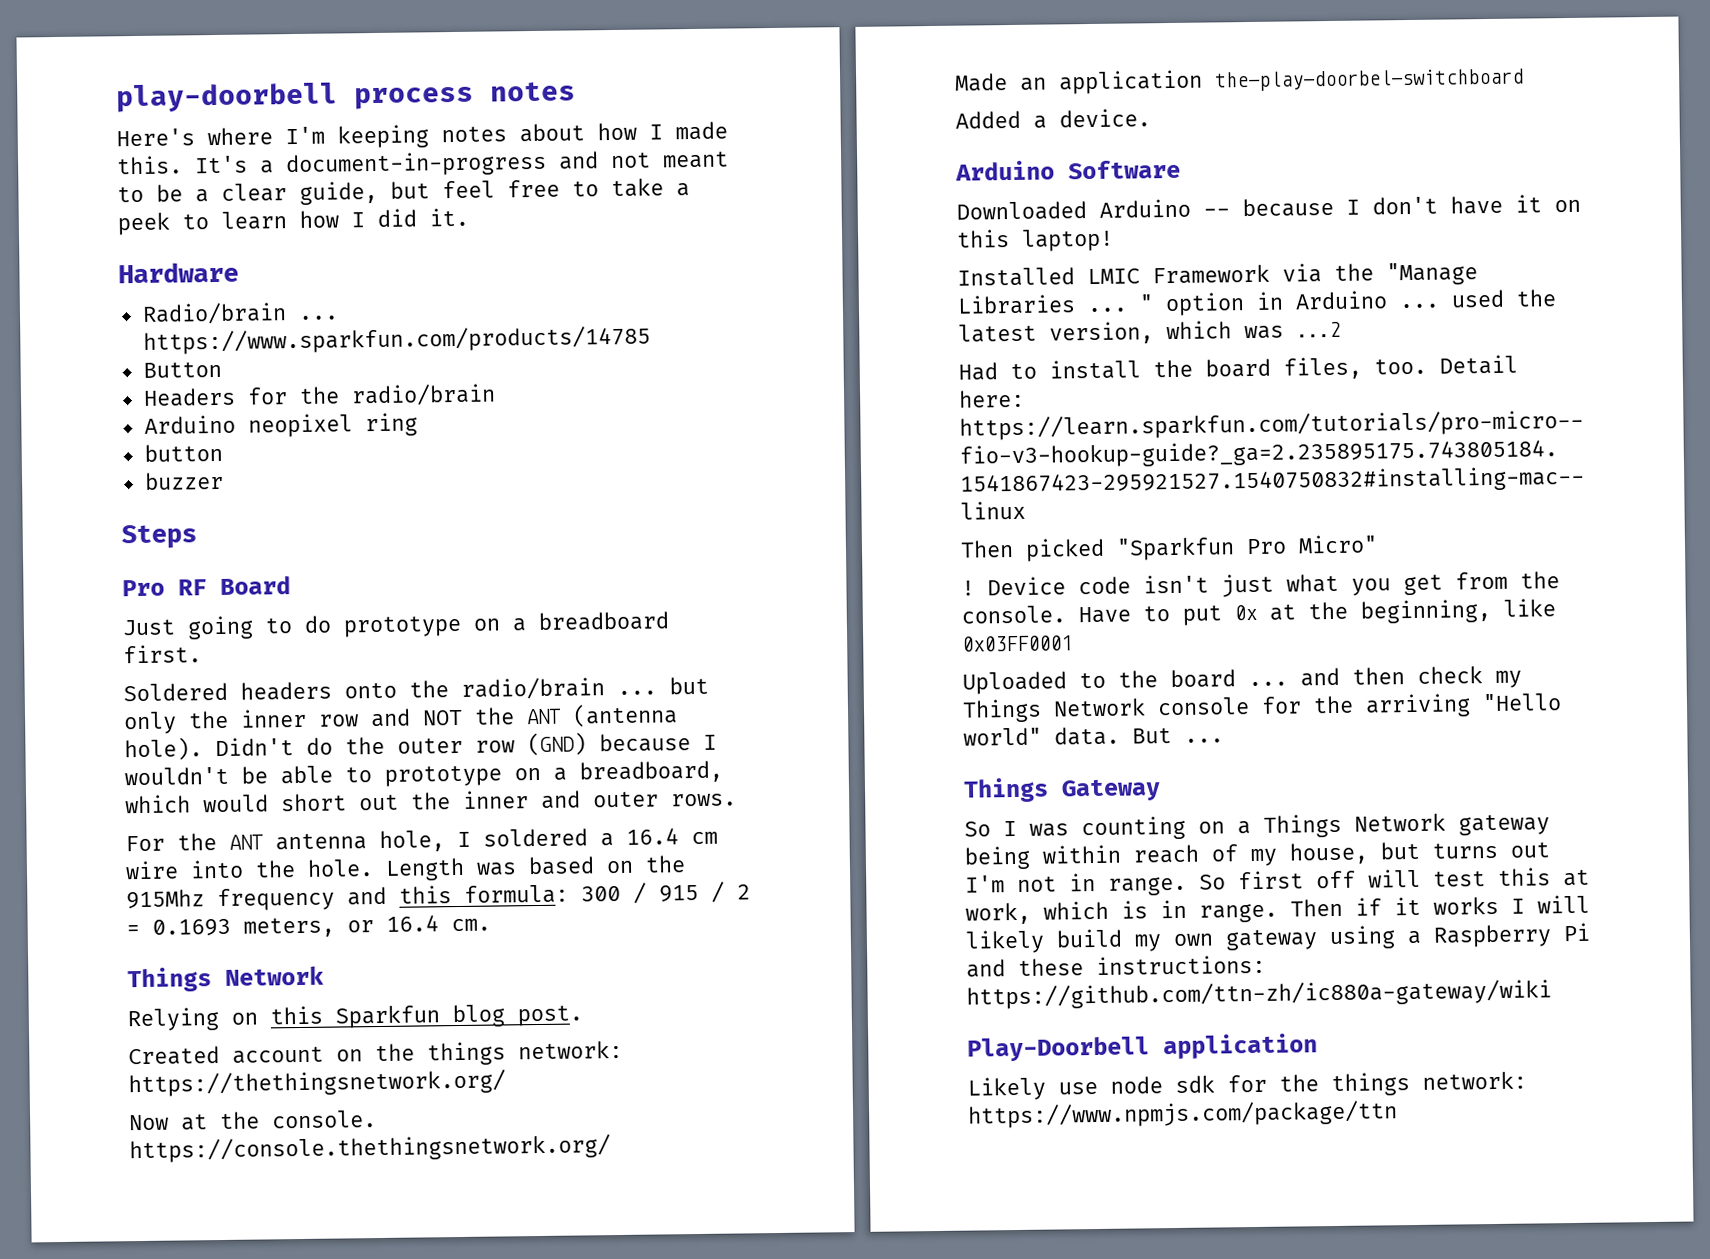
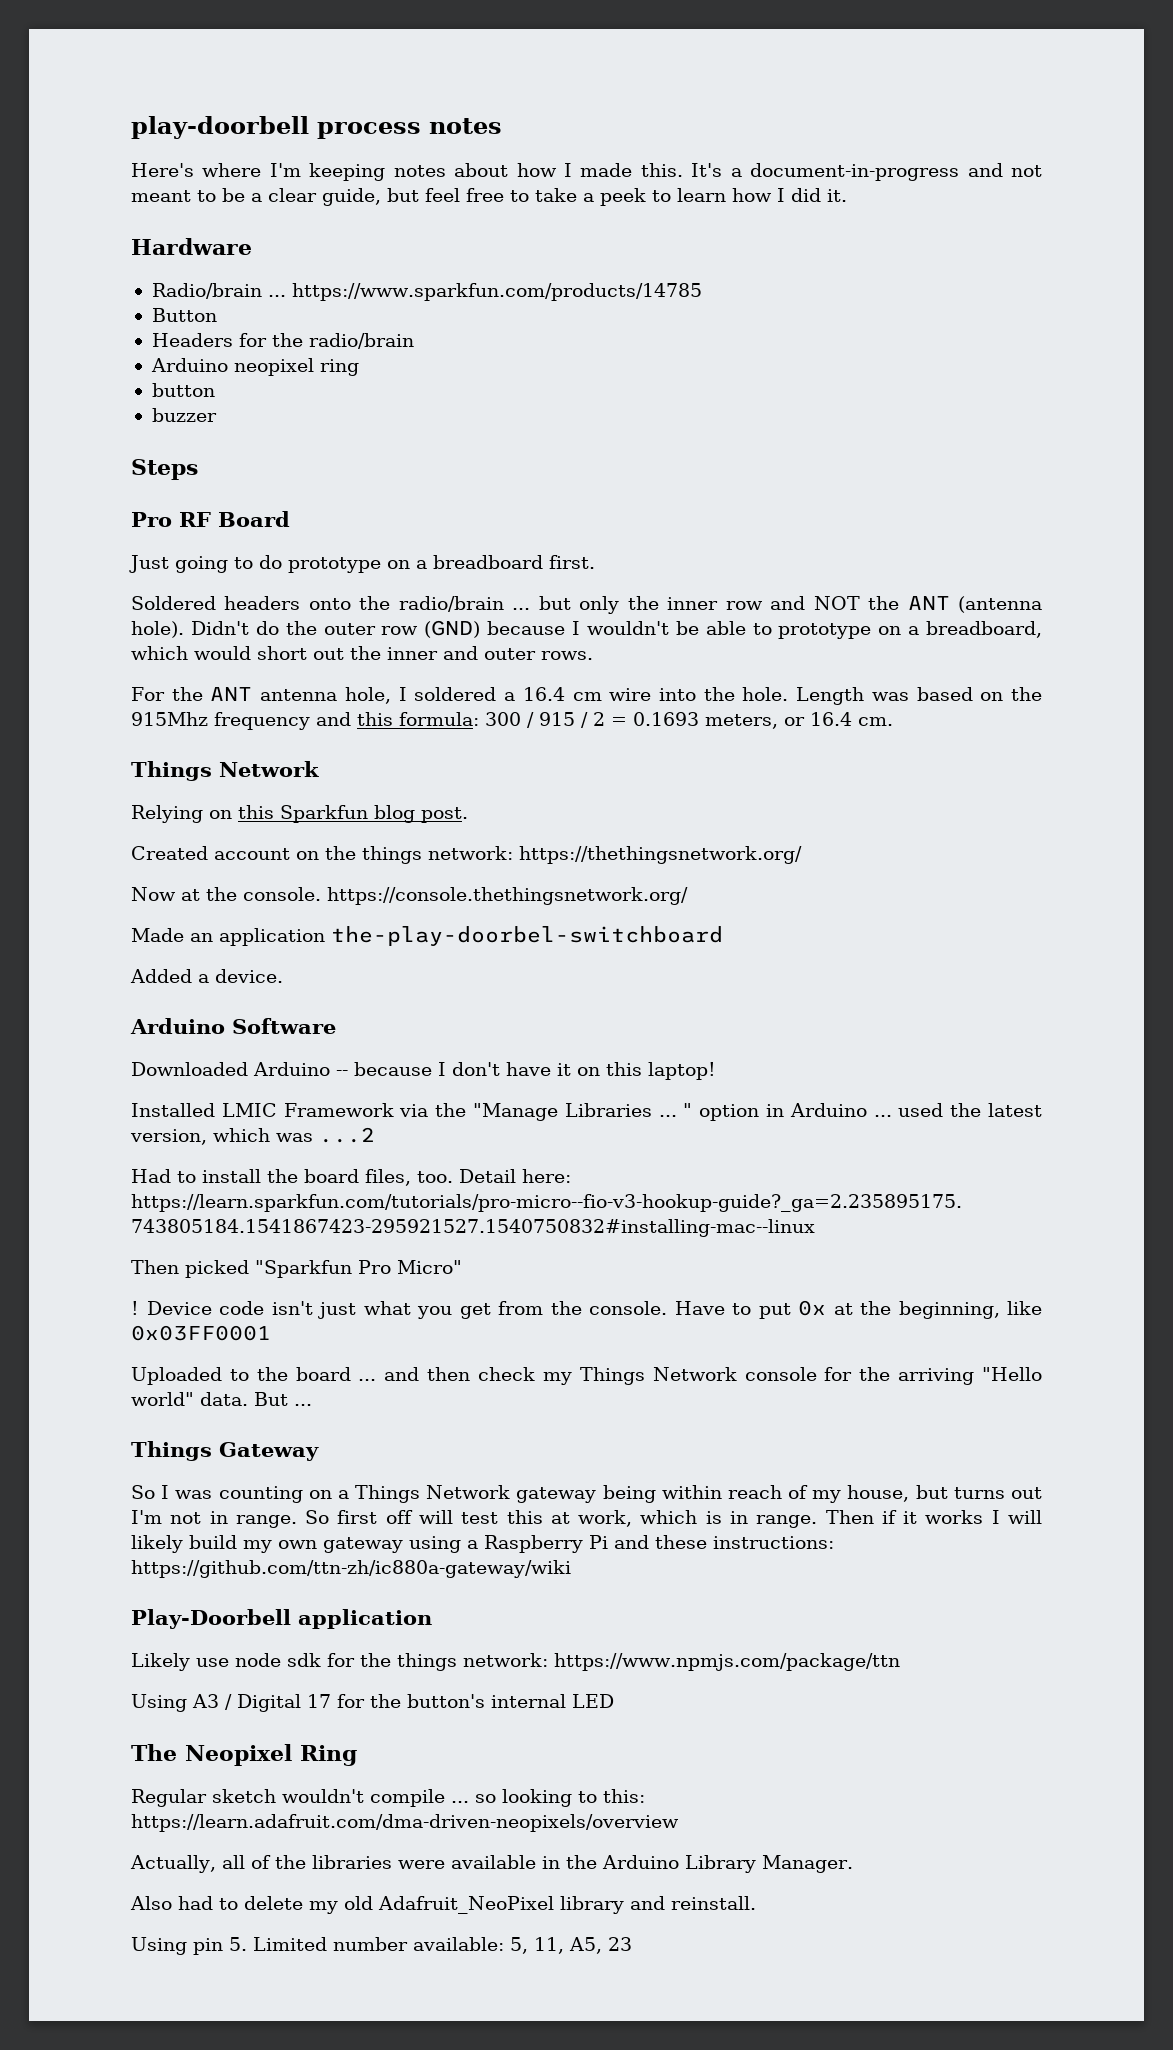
+ Using A3 / Digital 17 for the button's internal LED
+ The Neopixel Ring
+ Regular sketch wouldn't compile ... so looking to this: https://learn.adafruit.com/dma-driven-neopixels/overview
+ Actually, all of the libraries were available in the Arduino Library Manager.
+ Also had to delete my old Adafruit_NeoPixel library and reinstall.
+ Using pin 5. Limited number available: 5, 11, A5, 23

